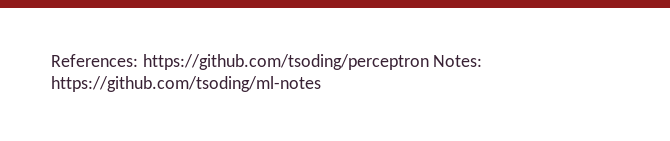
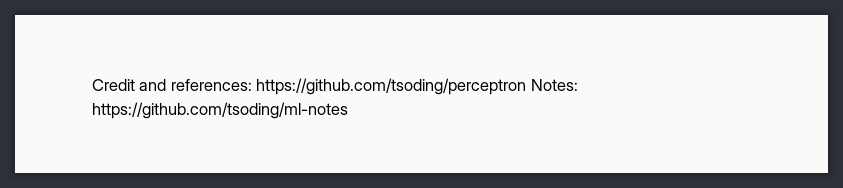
- References: https://github.com/tsoding/perceptron Notes: https://github.com/tsoding/ml-notes
+ Credit and references: https://github.com/tsoding/perceptron Notes: https://github.com/tsoding/ml-notes

